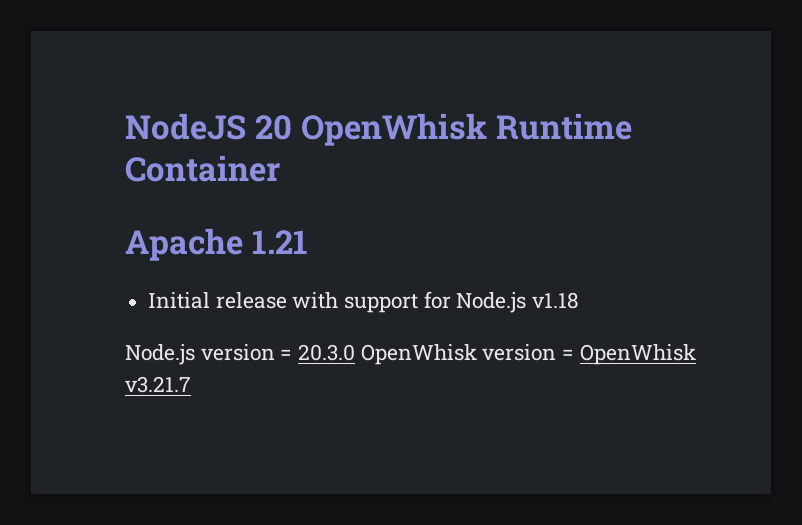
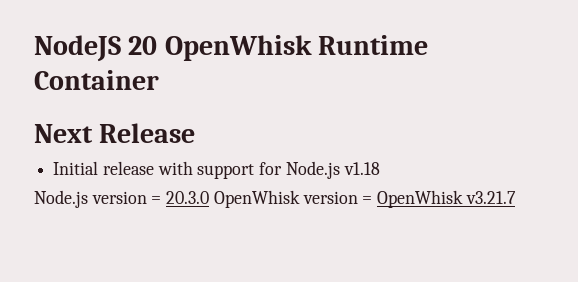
- Apache 1.21
+ Next Release

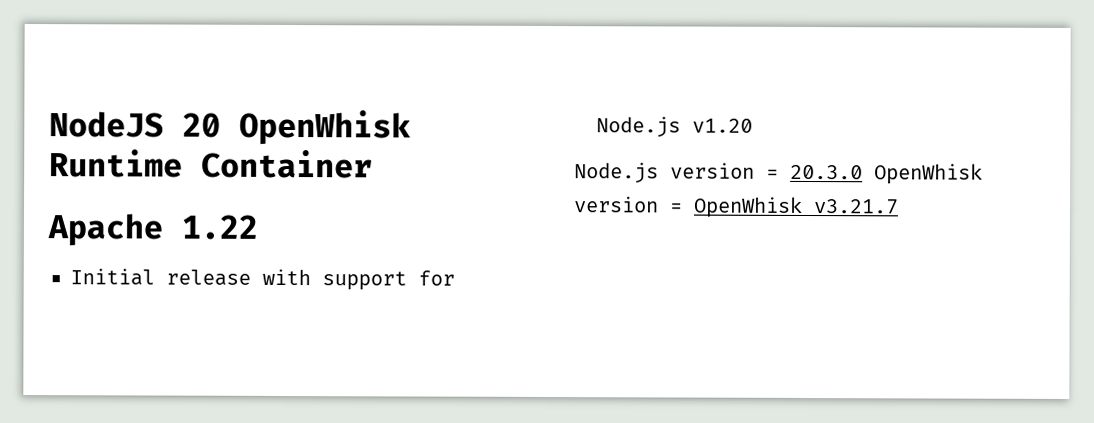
- Next Release
+ Apache 1.22
- Initial release with support for Node.js v1.18
+ Initial release with support for Node.js v1.20

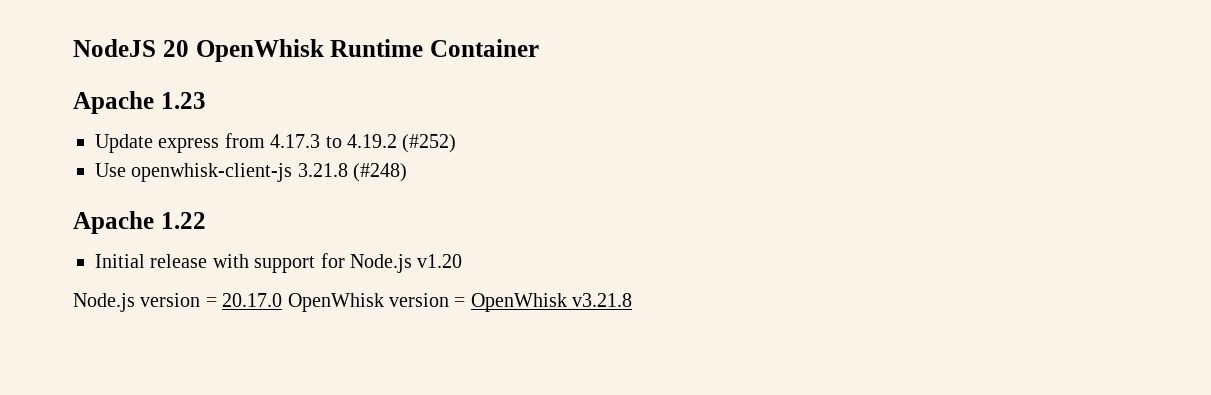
+ Apache 1.23
+ Update express from 4.17.3 to 4.19.2 (#252)
+ Use openwhisk-client-js 3.21.8 (#248)
- Node.js version = 20.3.0 OpenWhisk version = OpenWhisk v3.21.7
+ Node.js version = 20.17.0 OpenWhisk version = OpenWhisk v3.21.8

